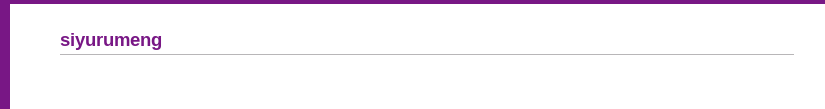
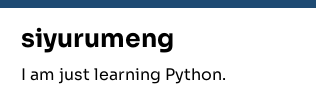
+ I am just learning Python.

